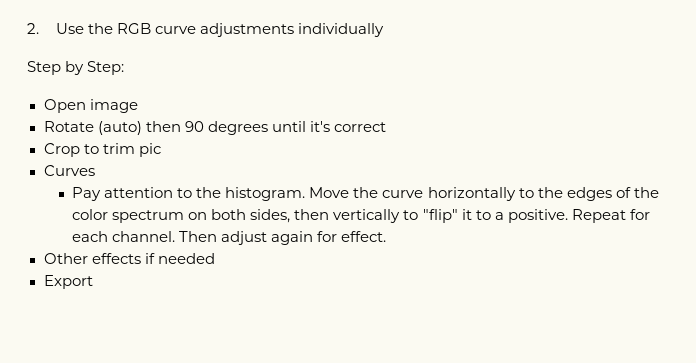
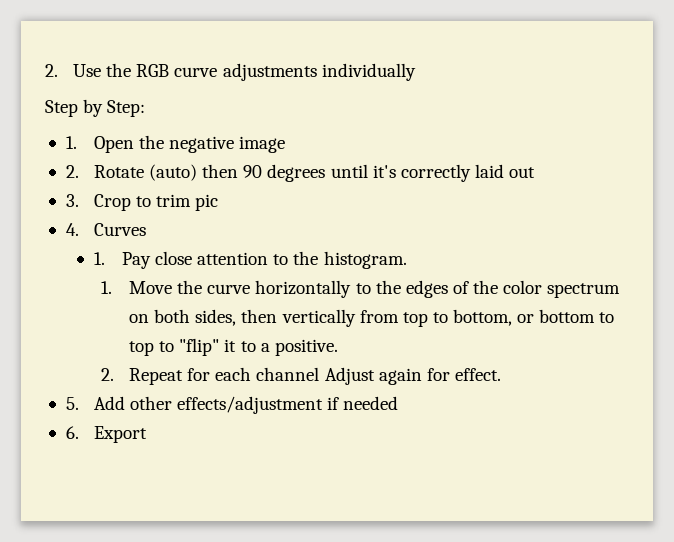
- Open image
+ 1. Open the negative image
- Rotate (auto) then 90 degrees until it's correct
- Crop to trim pic
+ 2. Rotate (auto) then 90 degrees until it's correctly laid out
+ 3. Crop to trim pic
- Curves
+ 4. Curves
- Pay attention to the histogram. Move the curve horizontally to the edges of the color spectrum on both sides, then vertically to "flip" it to a positive. Repeat for each channel. Then adjust again for effect.
+ 1. Pay close attention to the histogram.
+ 1. Move the curve horizontally to the edges of the color spectrum on both sides, then vertically from top to bottom, or bottom to top to "flip" it to a positive.
+ 2. Repeat for each channel Adjust again for effect.
- Other effects if needed
+ 5. Add other effects/adjustment if needed
- Export
+ 6. Export

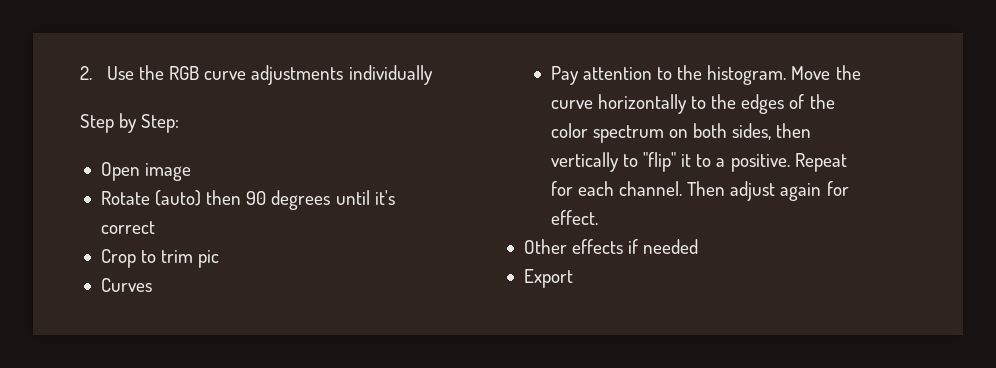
- 1. Open the negative image
+ Open image
- 2. Rotate (auto) then 90 degrees until it's correctly laid out
- 3. Crop to trim pic
+ Rotate (auto) then 90 degrees until it's correct
+ Crop to trim pic
- 4. Curves
+ Curves
- 1. Pay close attention to the histogram.
- 1. Move the curve horizontally to the edges of the color spectrum on both sides, then vertically from top to bottom, or bottom to top to "flip" it to a positive.
- 2. Repeat for each channel Adjust again for effect.
+ Pay attention to the histogram. Move the curve horizontally to the edges of the color spectrum on both sides, then vertically to "flip" it to a positive. Repeat for each channel. Then adjust again for effect.
- 5. Add other effects/adjustment if needed
+ Other effects if needed
- 6. Export
+ Export

